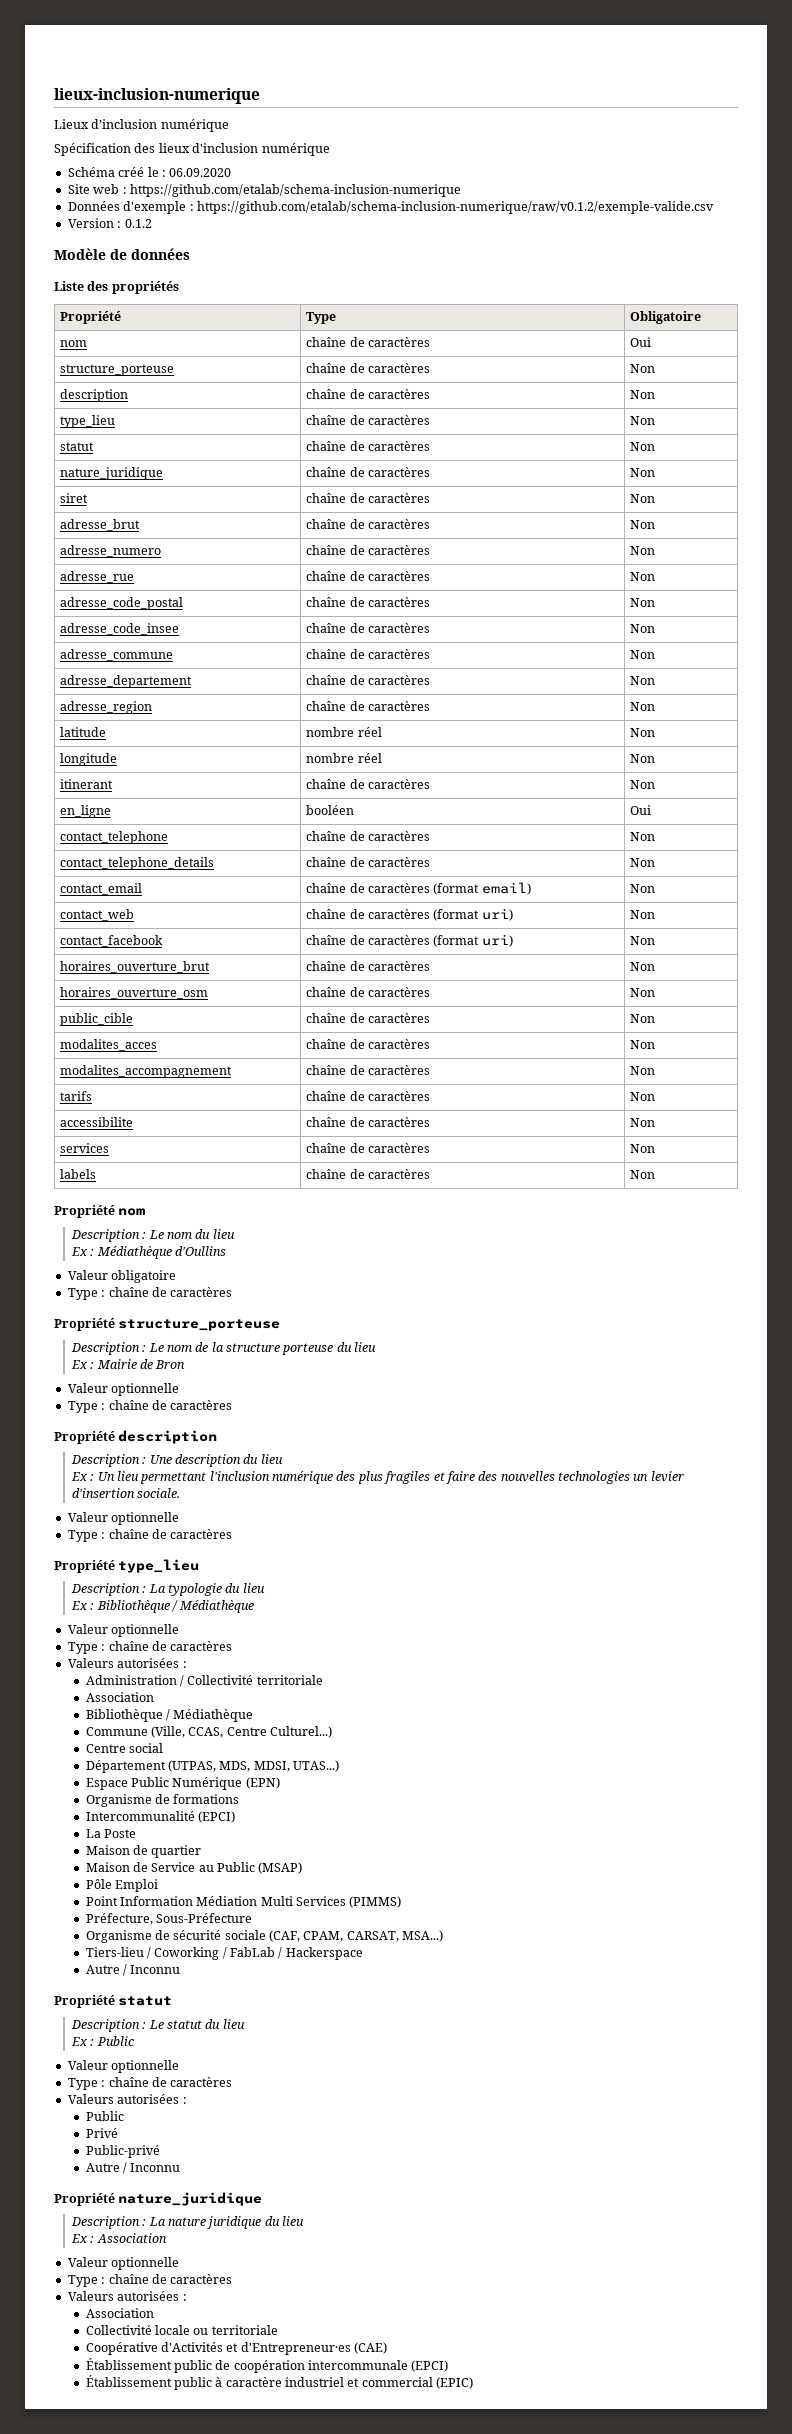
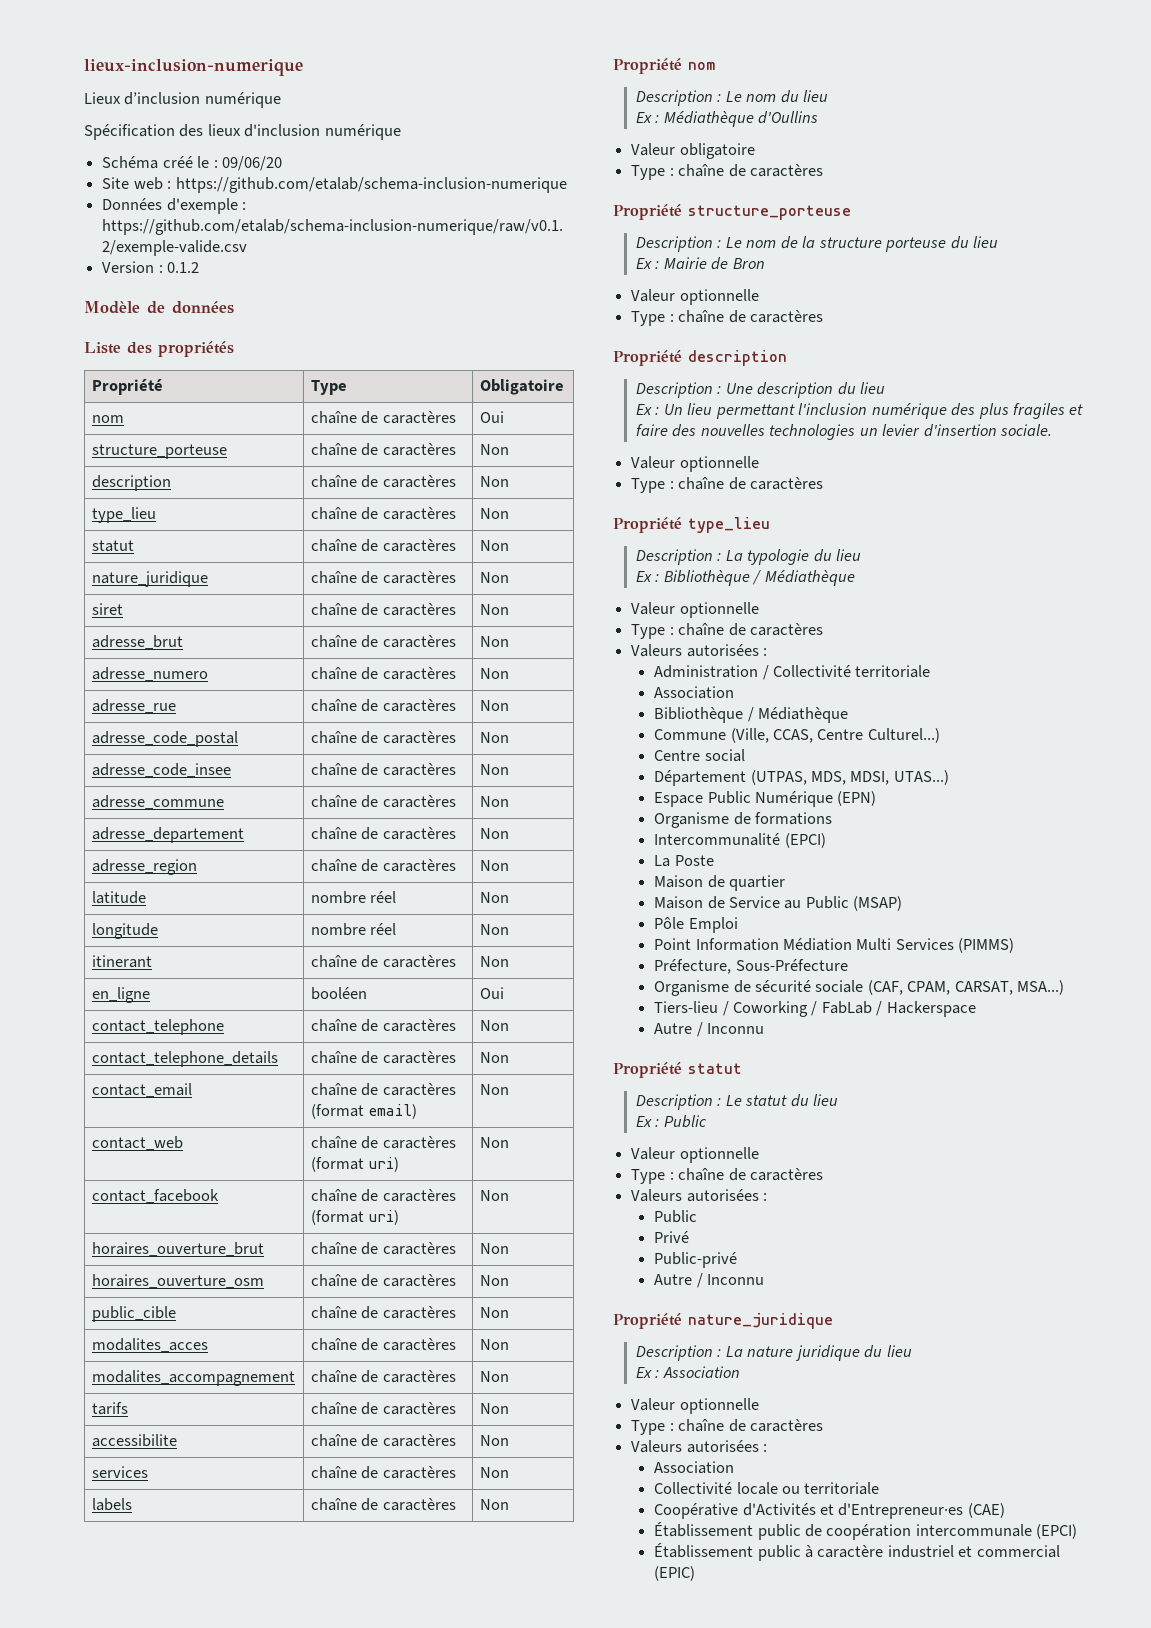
- Schéma créé le : 06.09.2020
+ Schéma créé le : 09/06/20

